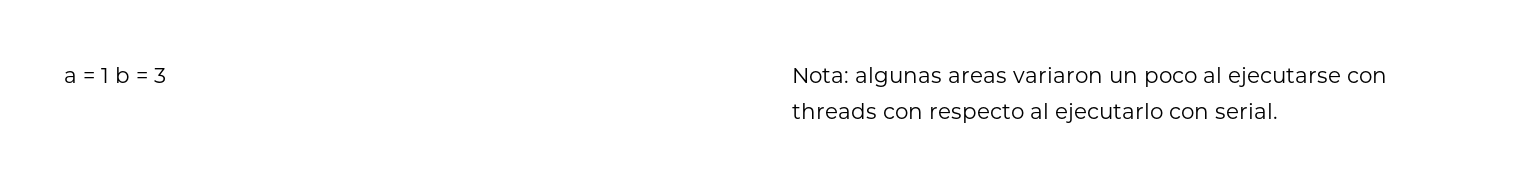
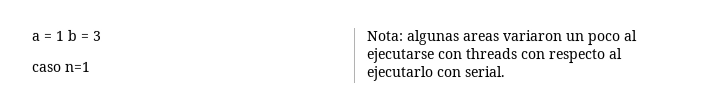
+ caso n=1

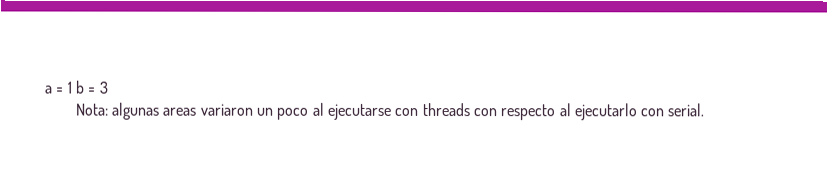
- caso n=1

